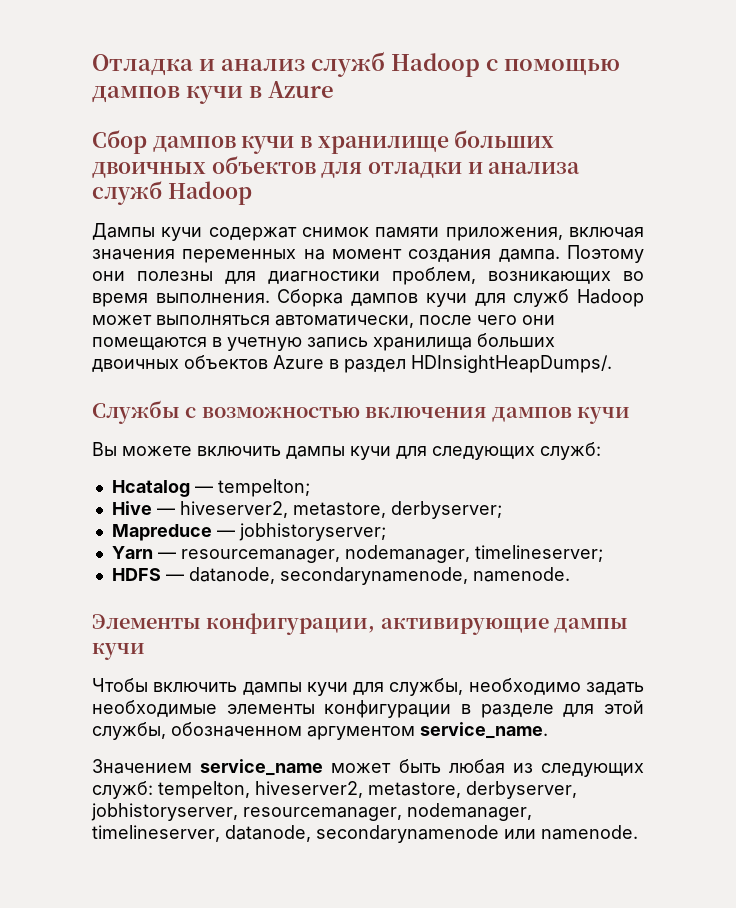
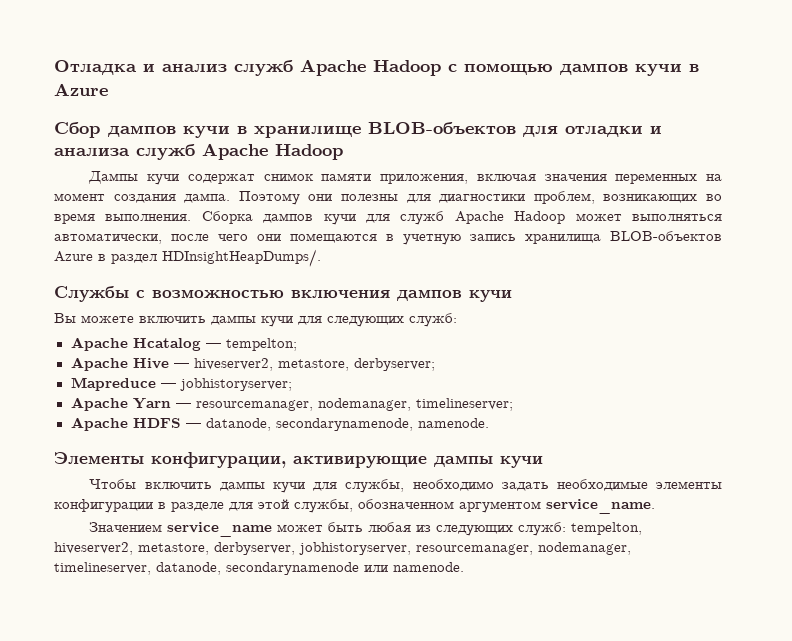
- Отладка и анализ служб Hadoop с помощью дампов кучи в Azure
+ Отладка и анализ служб Apache Hadoop с помощью дампов кучи в Azure
- Сбор дампов кучи в хранилище больших двоичных объектов для отладки и анализа служб Hadoop
+ Сбор дампов кучи в хранилище BLOB-объектов для отладки и анализа служб Apache Hadoop
- Сборка дампов кучи для служб Hadoop может выполняться автоматически, после чего они помещаются в учетную запись хранилища больших двоичных объектов Azure в раздел HDInsightHeapDumps/.
+ Сборка дампов кучи для служб Apache Hadoop может выполняться автоматически, после чего они помещаются в учетную запись хранилища BLOB-объектов Azure в раздел HDInsightHeapDumps/.
- Hcatalog — tempelton;
+ Apache Hcatalog — tempelton;
- Hive — hiveserver2, metastore, derbyserver;
+ Apache Hive — hiveserver2, metastore, derbyserver;
- Yarn — resourcemanager, nodemanager, timelineserver;
+ Apache Yarn — resourcemanager, nodemanager, timelineserver;
- HDFS — datanode, secondarynamenode, namenode.
+ Apache HDFS — datanode, secondarynamenode, namenode.

